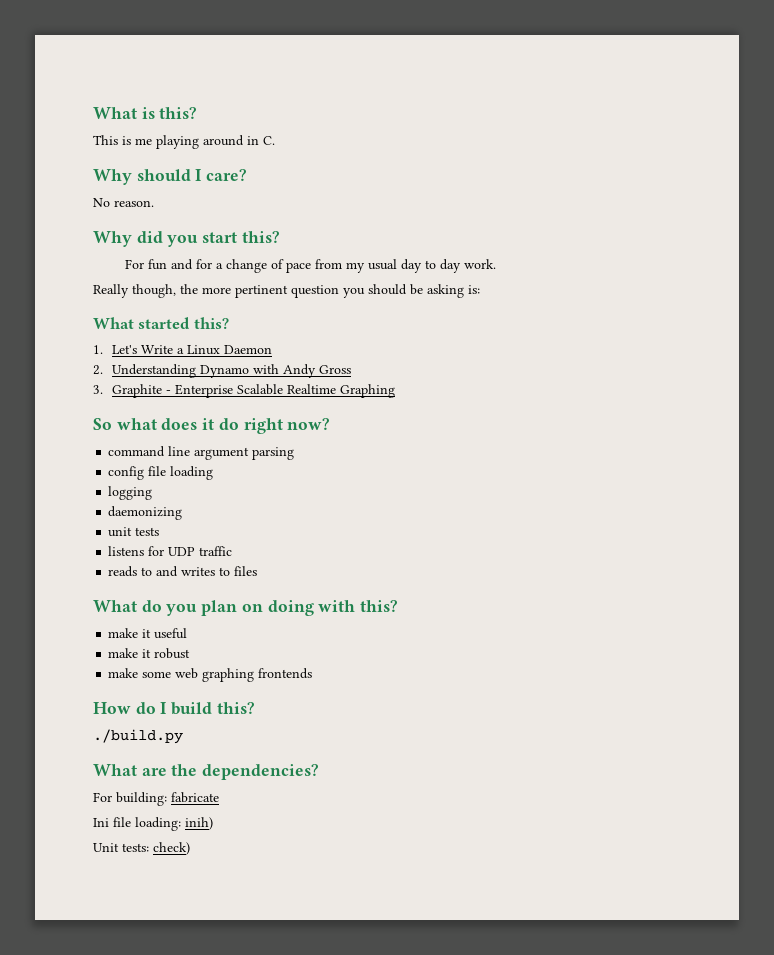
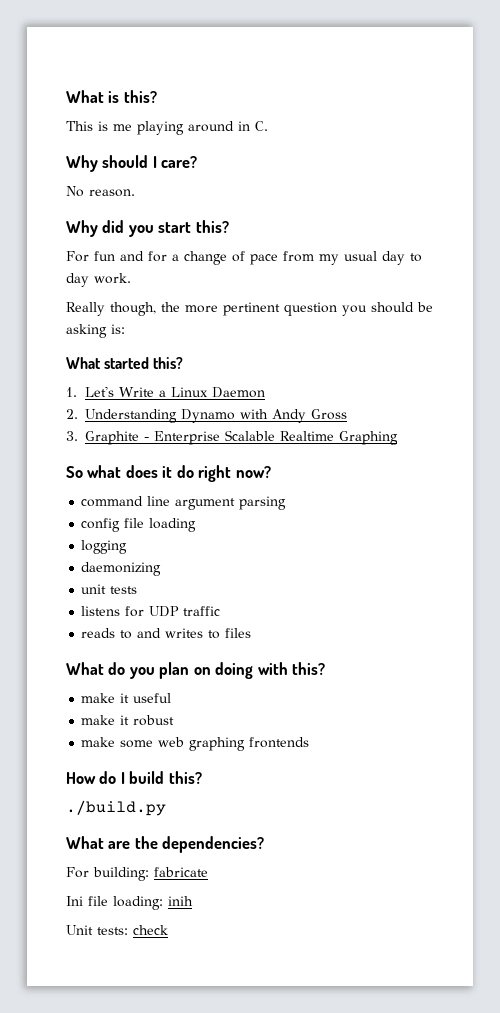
- Ini file loading: inih)
+ Ini file loading: inih
- Unit tests: check)
+ Unit tests: check

